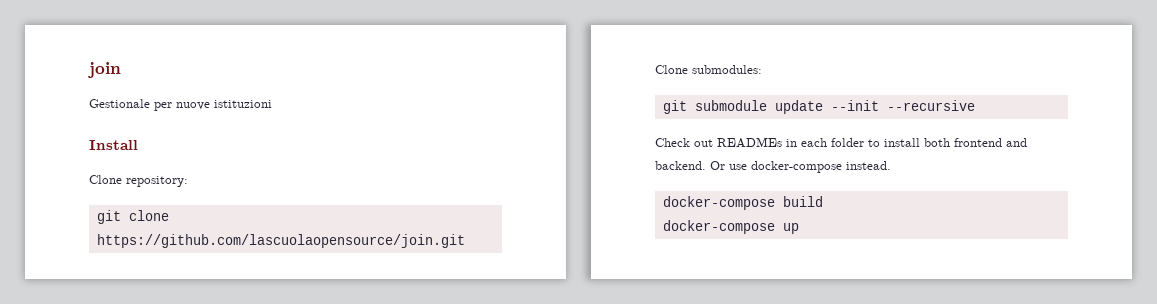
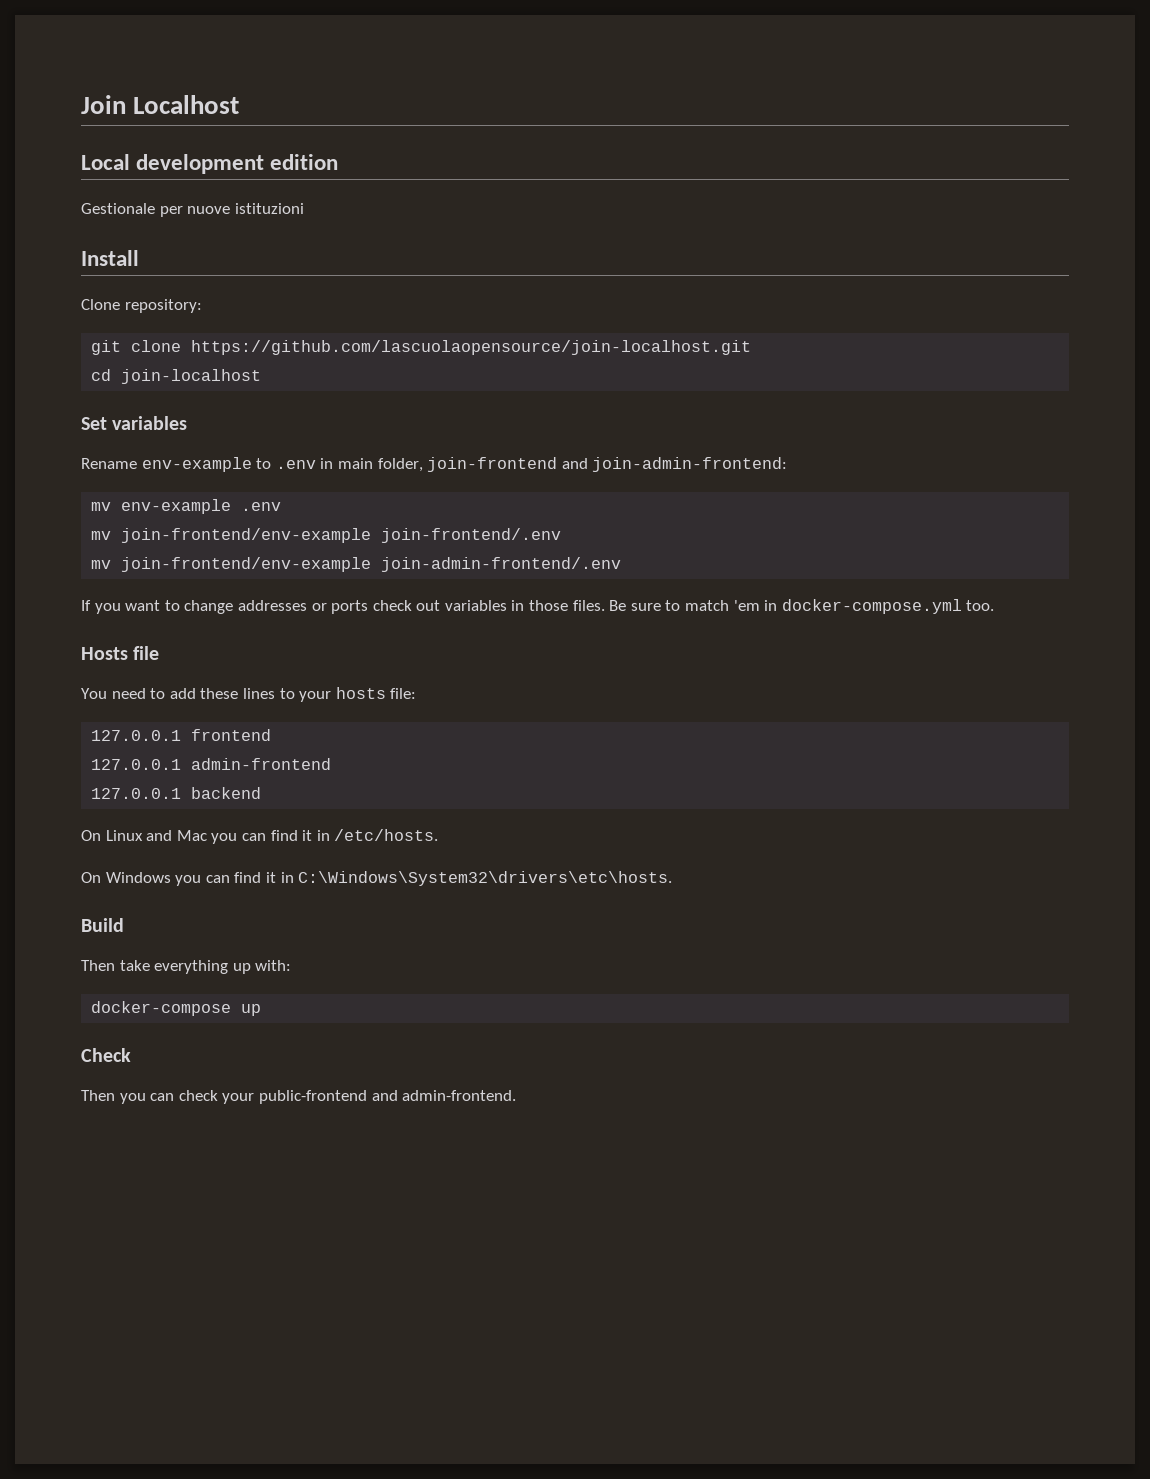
- join
+ Join Localhost
+ Local development edition
- git clone https://github.com/lascuolaopensource/join.git
- Clone submodules:
- git submodule update --init --recursive
- Check out READMEs in each folder to install both frontend and backend. Or use docker-compose instead.
- docker-compose build
+ git clone https://github.com/lascuolaopensource/join-localhost.git
+ cd join-localhost
+ Set variables
+ Rename env-example to .env in main folder, join-frontend and join-admin-frontend:
+ mv env-example .env
+ mv join-frontend/env-example join-frontend/.env
+ mv join-frontend/env-example join-admin-frontend/.env
+ If you want to change addresses or ports check out variables in those files. Be sure to match 'em in docker-compose.yml too.
+ Hosts file
+ You need to add these lines to your hosts file:
+ 127.0.0.1 frontend
+ 127.0.0.1 admin-frontend
+ 127.0.0.1 backend
+ On Linux and Mac you can find it in /etc/hosts.
+ On Windows you can find it in C:\Windows\System32\drivers\etc\hosts.
+ Build
+ Then take everything up with:
  docker-compose up
+ Check
+ Then you can check your public-frontend and admin-frontend.

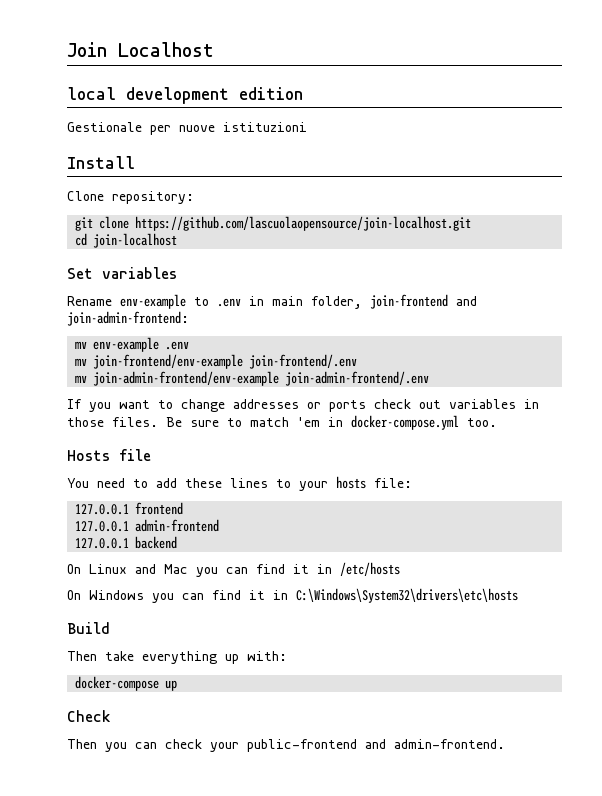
- Local development edition
+ local development edition
- mv join-frontend/env-example join-admin-frontend/.env
+ mv join-admin-frontend/env-example join-admin-frontend/.env
- On Linux and Mac you can find it in /etc/hosts.
+ On Linux and Mac you can find it in /etc/hosts
- On Windows you can find it in C:\Windows\System32\drivers\etc\hosts.
+ On Windows you can find it in C:\Windows\System32\drivers\etc\hosts

